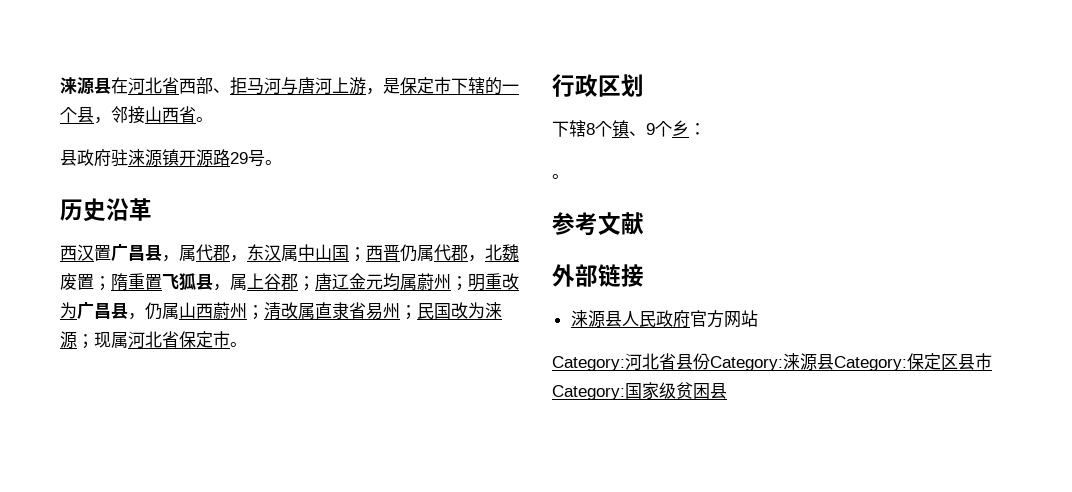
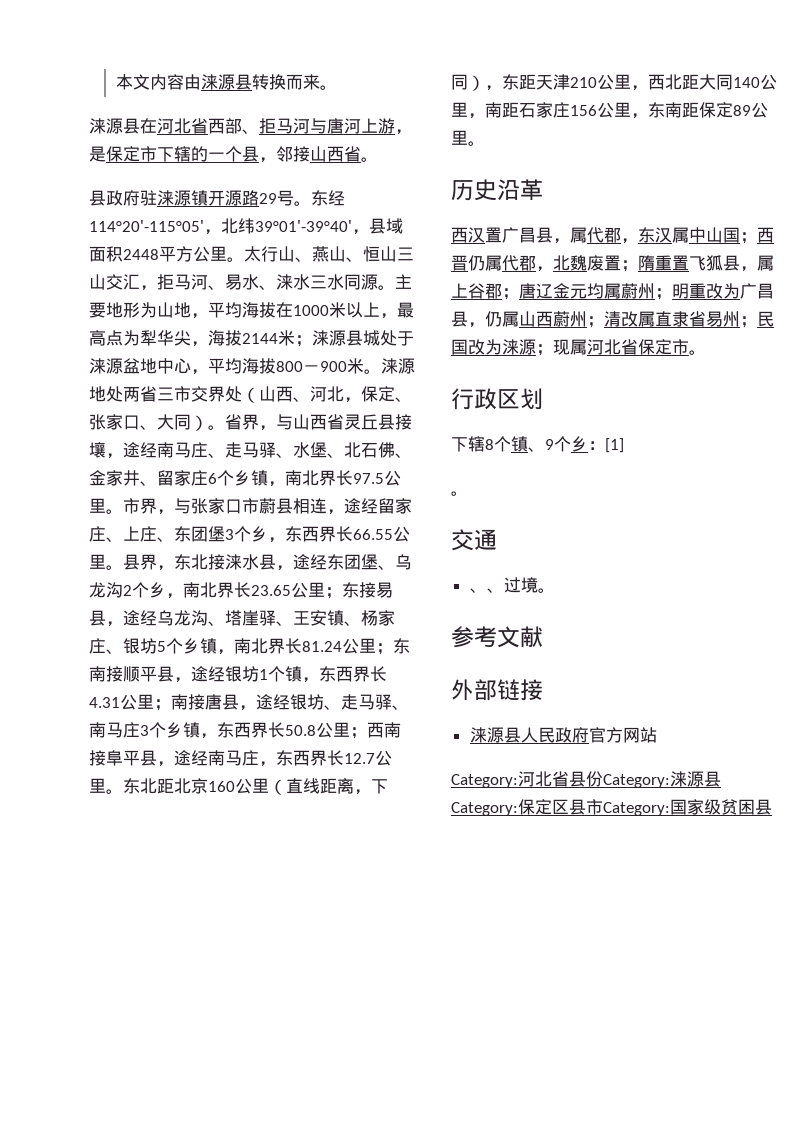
+ 本文内容由涞源县转换而来。
+ 东经114°20′-115°05′，北纬39°01′-39°40′，县域面积2448平方公里。太行山、燕山、恒山三山交汇，拒马河、易水、涞水三水同源。主要地形为山地，平均海拔在1000米以上，最高点为犁华尖，海拔2144米；涞源县城处于涞源盆地中心，平均海拔800－900米。涞源地处两省三市交界处（山西、河北，保定、张家口、大同）。省界，与山西省灵丘县接壤，途经南马庄、走马驿、水堡、北石佛、金家井、留家庄6个乡镇，南北界长97.5公里。市界，与张家口市蔚县相连，途经留家庄、上庄、东团堡3个乡，东西界长66.55公里。县界，东北接涞水县，途经东团堡、乌龙沟2个乡，南北界长23.65公里；东接易县，途经乌龙沟、塔崖驿、王安镇、杨家庄、银坊5个乡镇，南北界长81.24公里；东南接顺平县，途经银坊1个镇，东西界长4.31公里；南接唐县，途经银坊、走马驿、南马庄3个乡镇，东西界长50.8公里；西南接阜平县，途经南马庄，东西界长12.7公里。东北距北京160公里（直线距离，下同），东距天津210公里，西北距大同140公里，南距石家庄156公里，东南距保定89公里。
- 下辖8个镇、9个乡：
+ 下辖8个镇、9个乡：[1]
  。
+ 交通
+ 、、过境。

